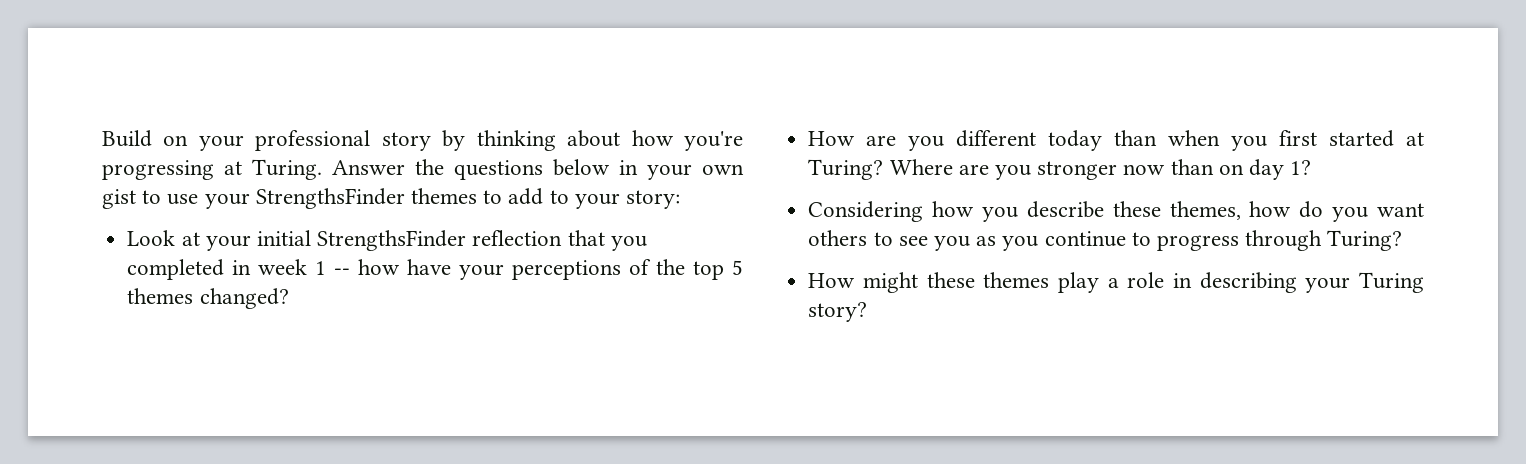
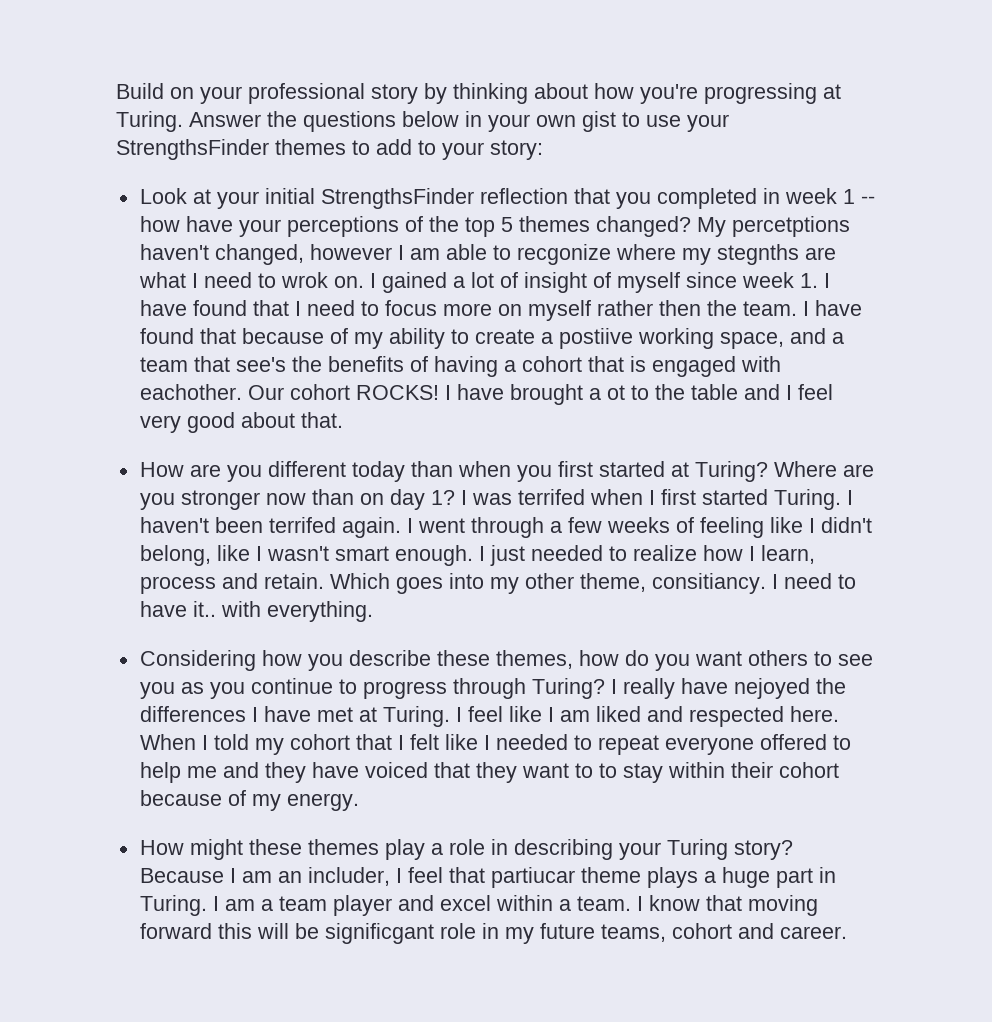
+ My percetptions haven't changed, however I am able to recgonize where my stegnths are what I need to wrok on. I gained a lot of insight of myself since week 1. I have found that I need to focus more on myself rather then the team. I have found that because of my ability to create a postiive working space, and a team that see's the benefits of having a cohort that is engaged with eachother. Our cohort ROCKS! I have brought a ot to the table and I feel very good about that.
+ I was terrifed when I first started Turing. I haven't been terrifed again. I went through a few weeks of feeling like I didn't belong, like I wasn't smart enough. I just needed to realize how I learn, process and retain. Which goes into my other theme, consitiancy. I need to have it.. with everything.
+ I really have nejoyed the differences I have met at Turing. I feel like I am liked and respected here. When I told my cohort that I felt like I needed to repeat everyone offered to help me and they have voiced that they want to to stay within their cohort because of my energy.
+ Because I am an includer, I feel that partiucar theme plays a huge part in Turing. I am a team player and excel within a team. I know that moving forward this will be significgant role in my future teams, cohort and career.

